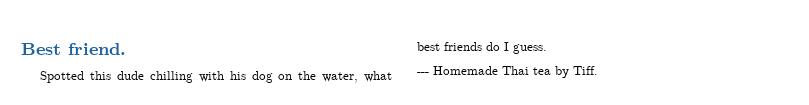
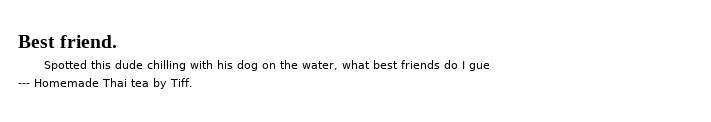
- Spotted this dude chilling with his dog on the water, what best friends do I guess.
+ Spotted this dude chilling with his dog on the water, what best friends do I gue

